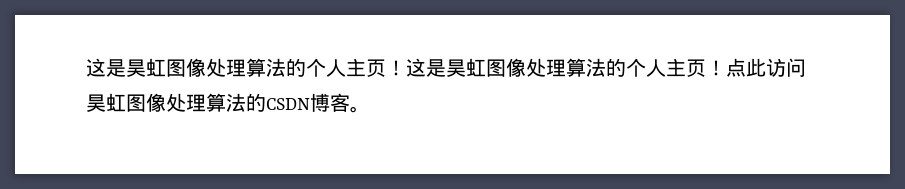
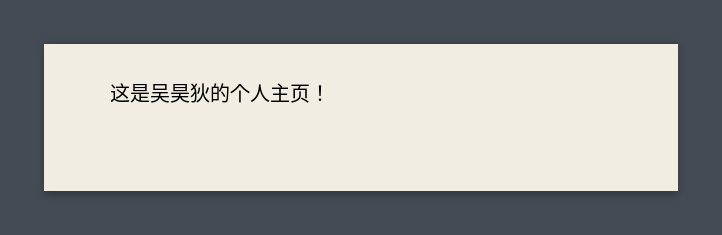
- 这是昊虹图像处理算法的个人主页！这是昊虹图像处理算法的个人主页！点此访问昊虹图像处理算法的CSDN博客。
+ 这是吴昊狄的个人主页！

